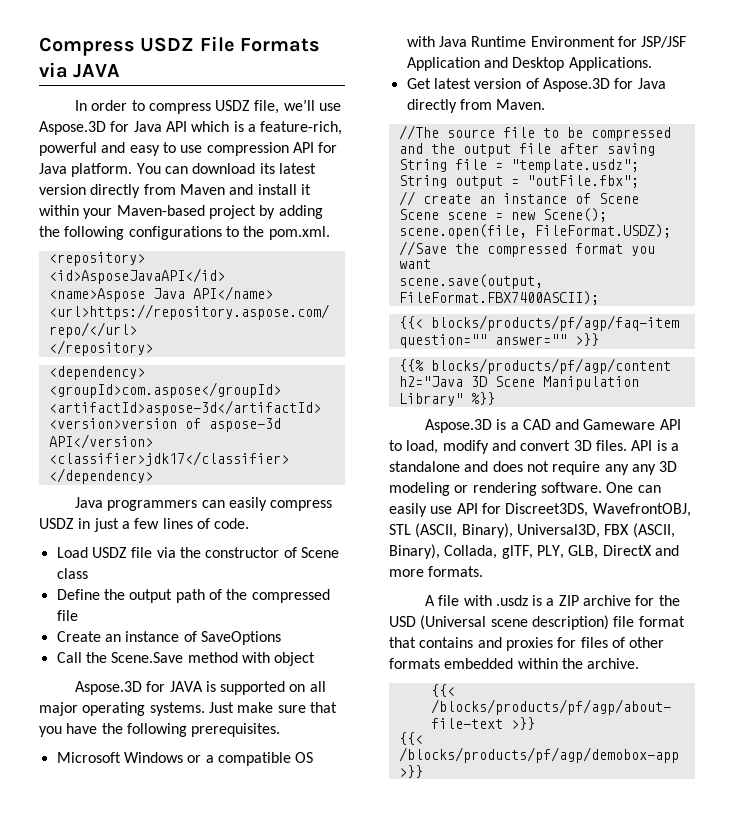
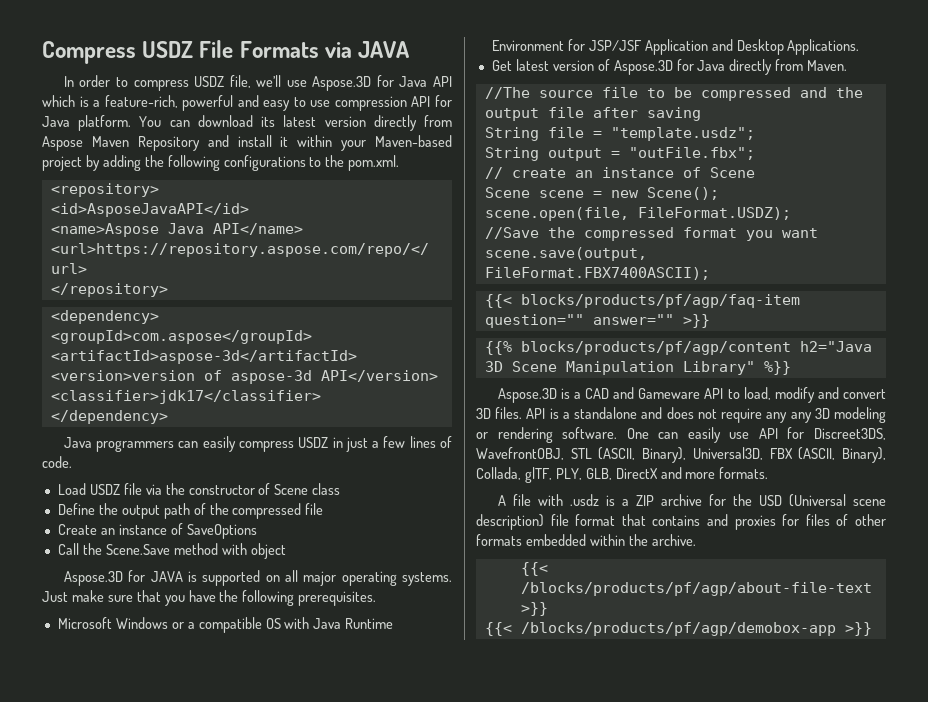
- You can download its latest version directly from Maven and install it within your Maven-based project by adding the following configurations to the pom.xml.
+ You can download its latest version directly from Aspose Maven Repository and install it within your Maven-based project by adding the following configurations to the pom.xml.

